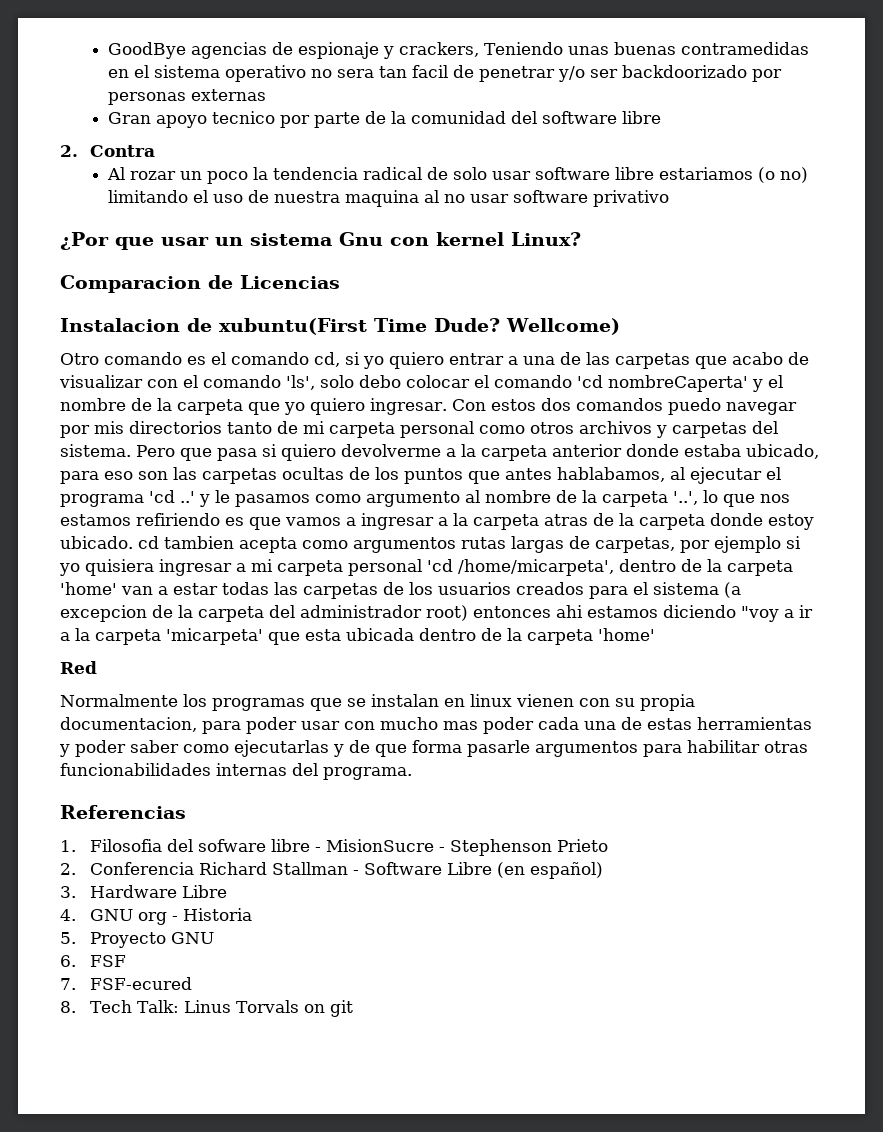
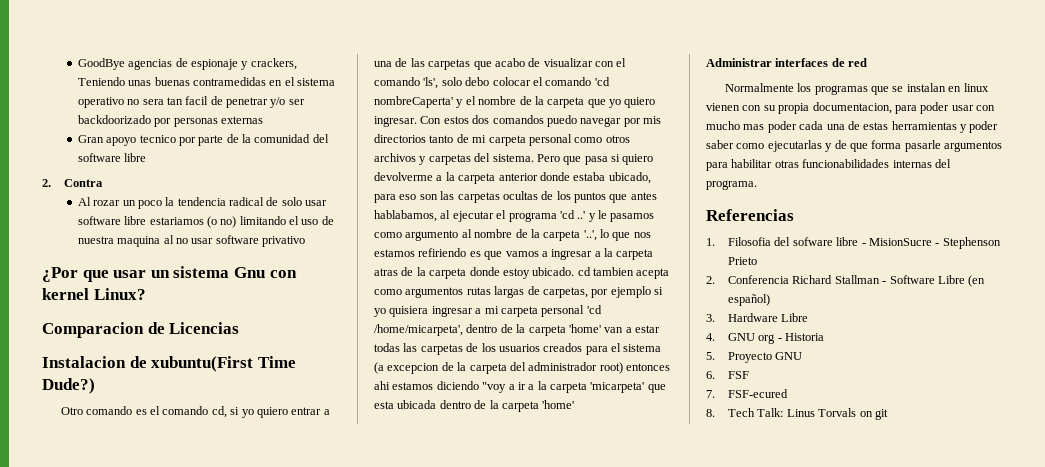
- Instalacion de xubuntu(First Time Dude? Wellcome)
+ Instalacion de xubuntu(First Time Dude?)
- Red
+ Administrar interfaces de red

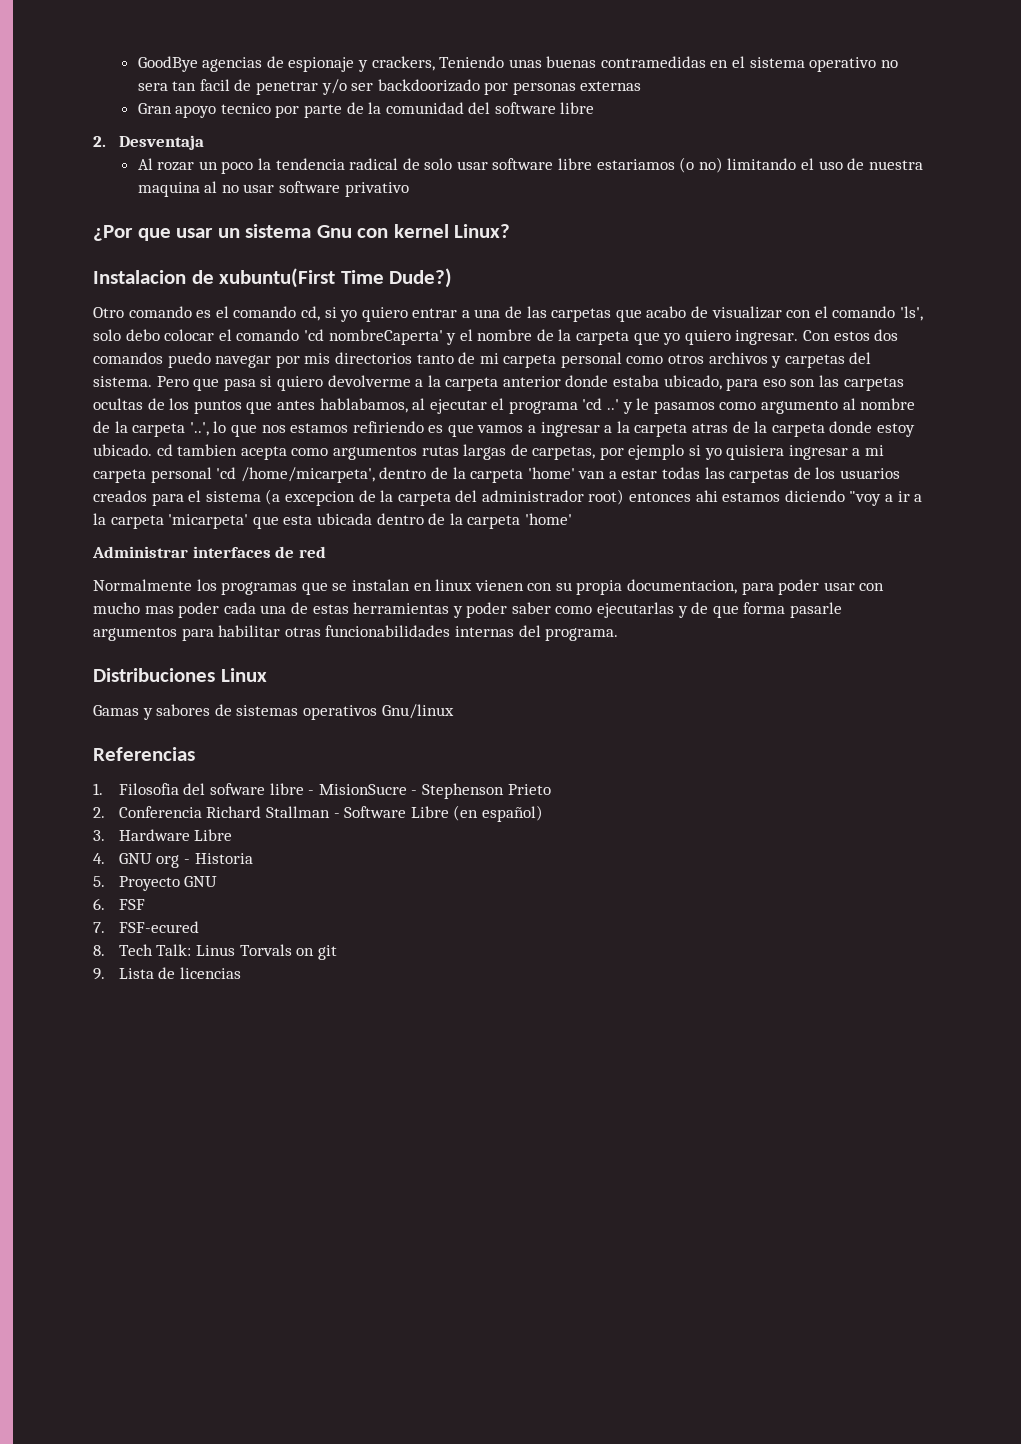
- 2. Contra
+ 2. Desventaja
- Comparacion de Licencias
+ Distribuciones Linux
+ Gamas y sabores de sistemas operativos Gnu/linux
+ 9. Lista de licencias

